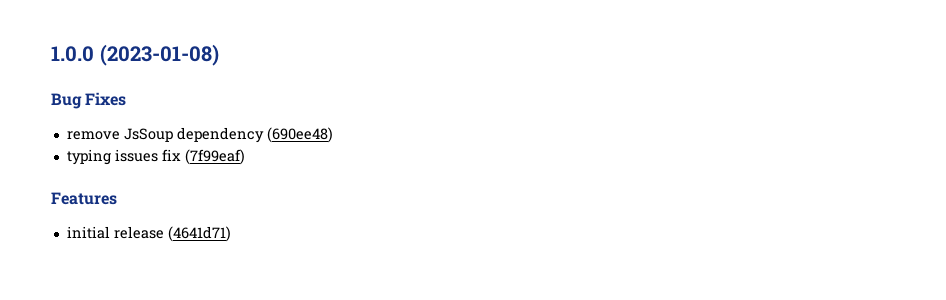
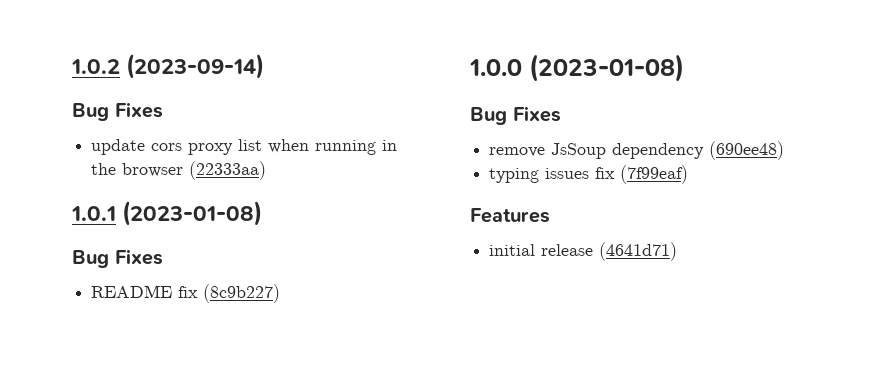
+ 1.0.2 (2023-09-14)
+ Bug Fixes
+ update cors proxy list when running in the browser (22333aa)
+ 1.0.1 (2023-01-08)
+ Bug Fixes
+ README fix (8c9b227)

